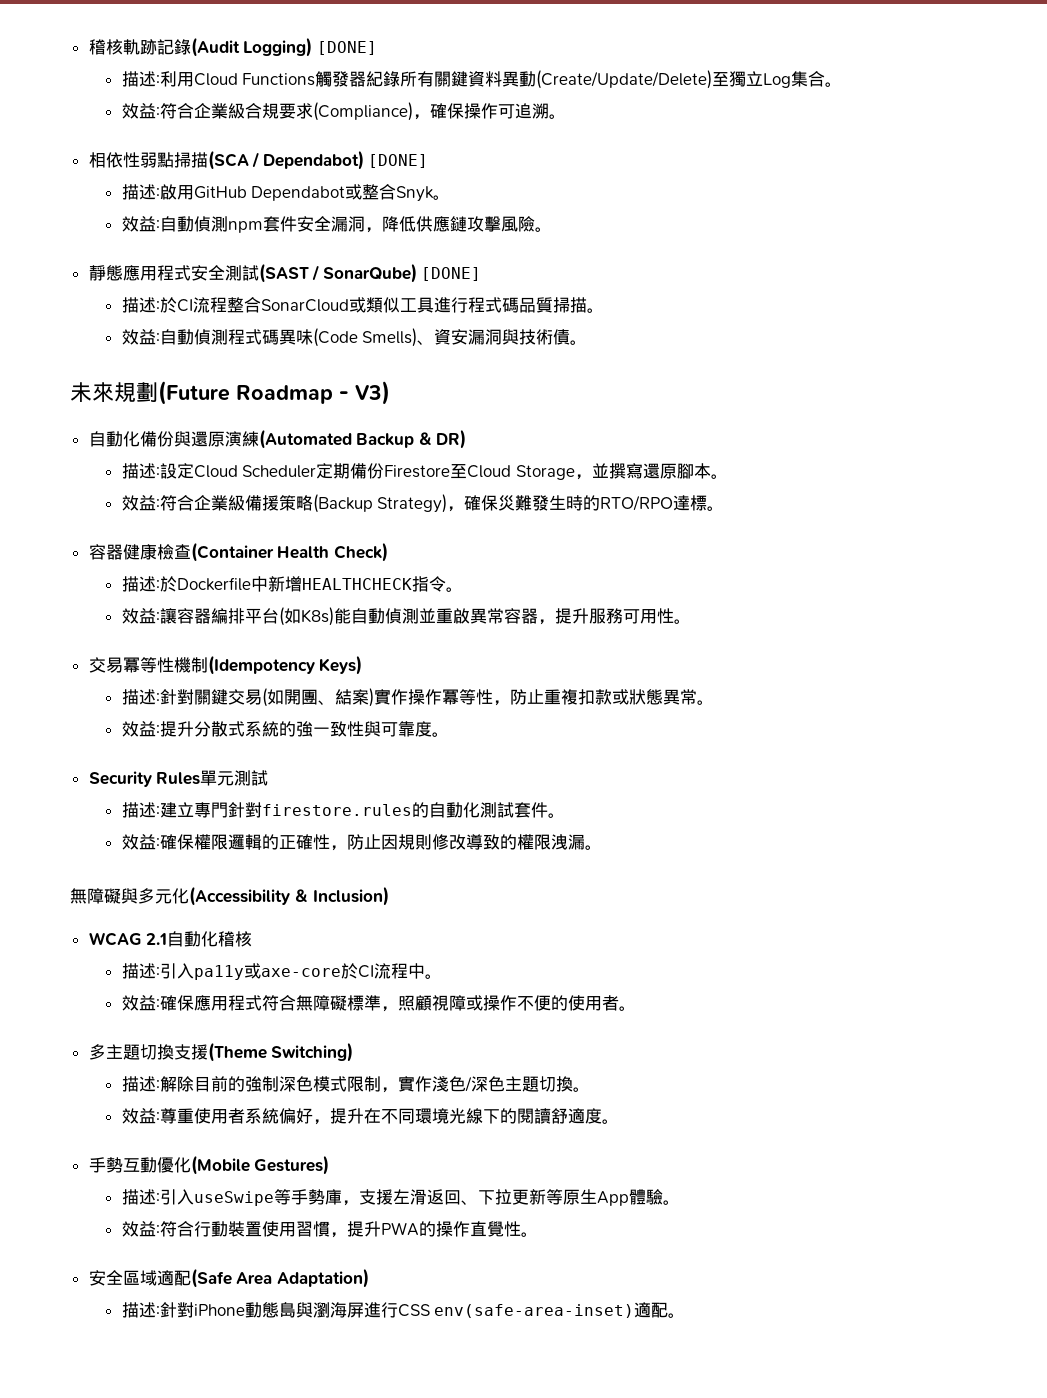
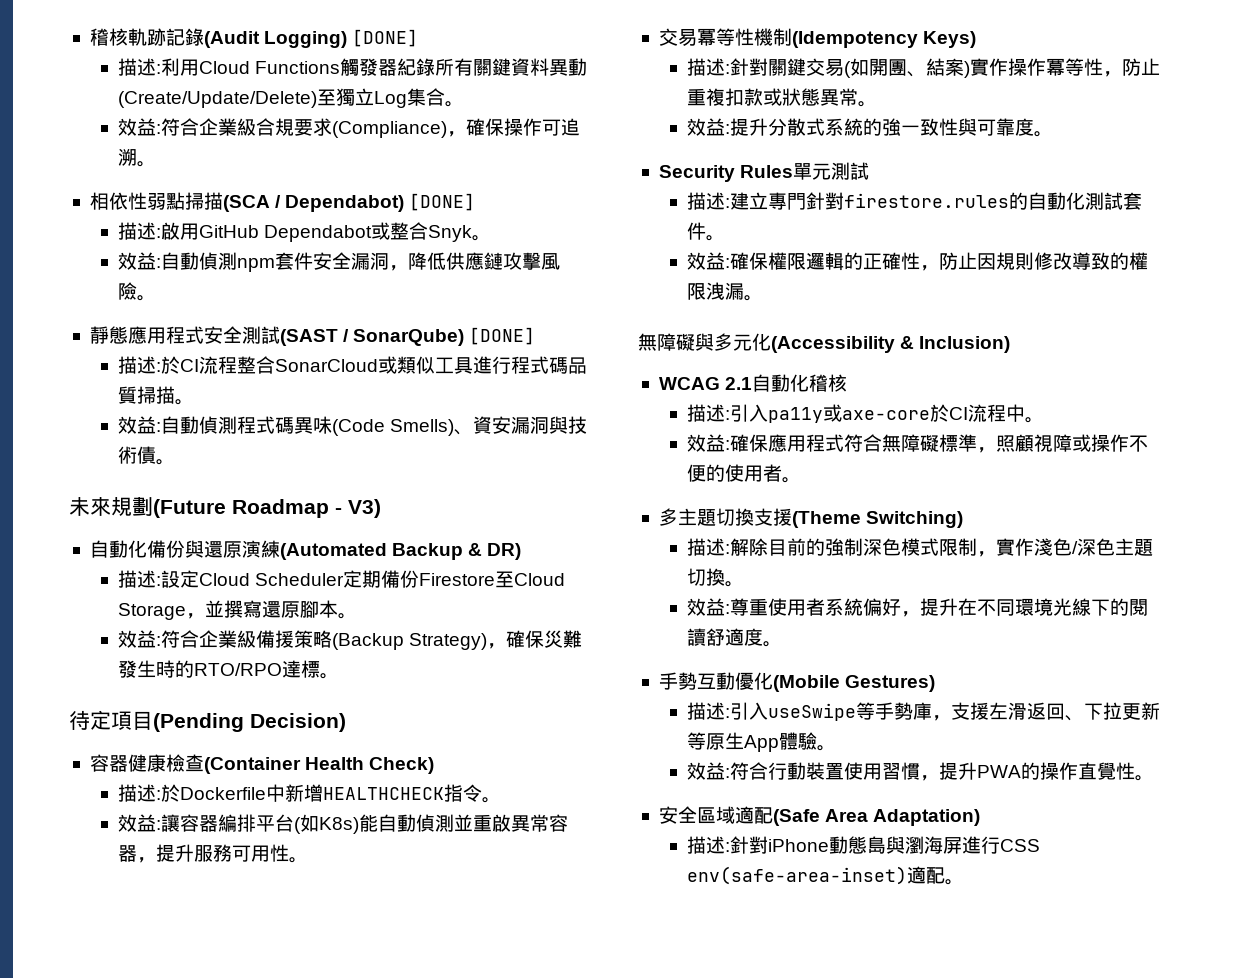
+ 待定項目(Pending Decision)

